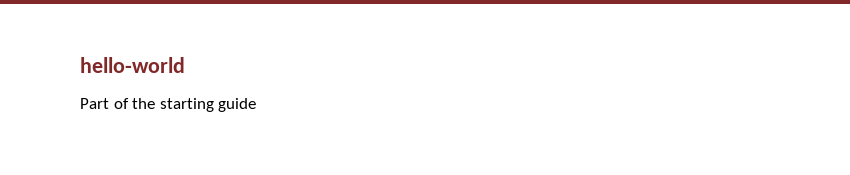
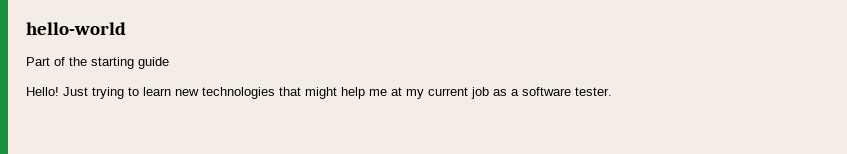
+ Hello! Just trying to learn new technologies that might help me at my current job as a software tester.

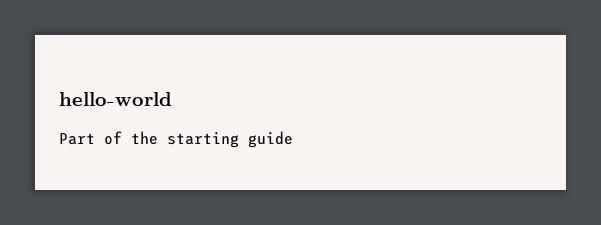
- Hello! Just trying to learn new technologies that might help me at my current job as a software tester.

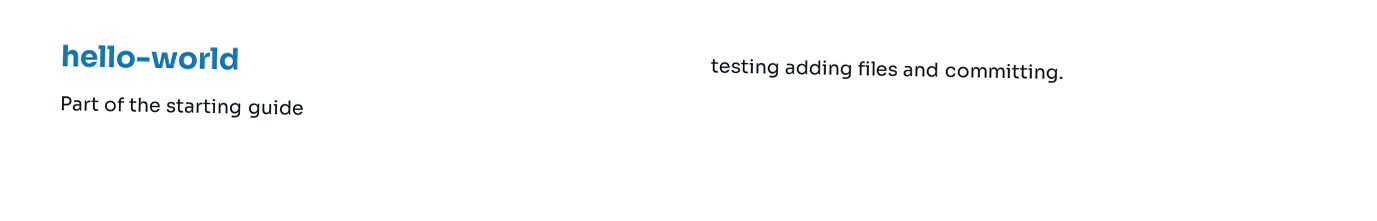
+ testing adding files and committing.

